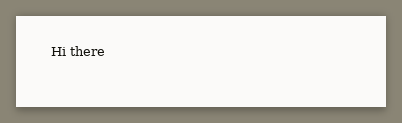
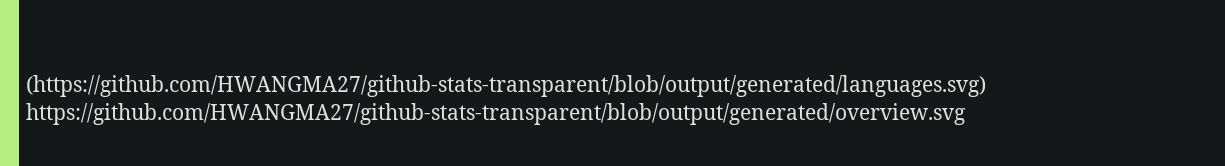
- Hi there
+ (https://github.com/HWANGMA27/github-stats-transparent/blob/output/generated/languages.svg) https://github.com/HWANGMA27/github-stats-transparent/blob/output/generated/overview.svg

